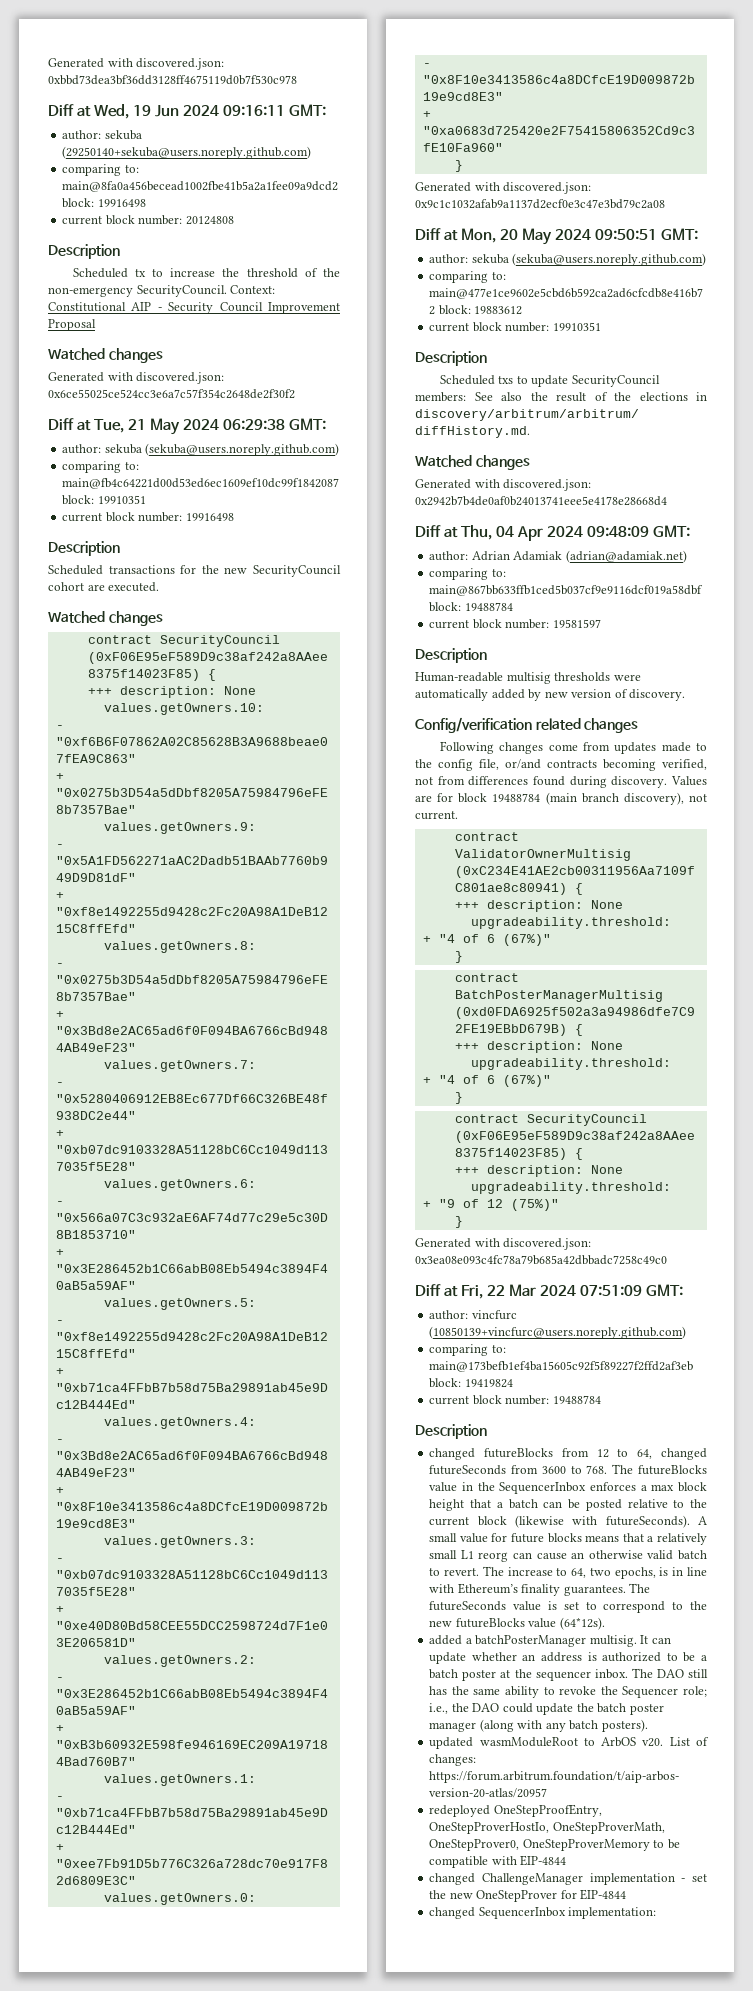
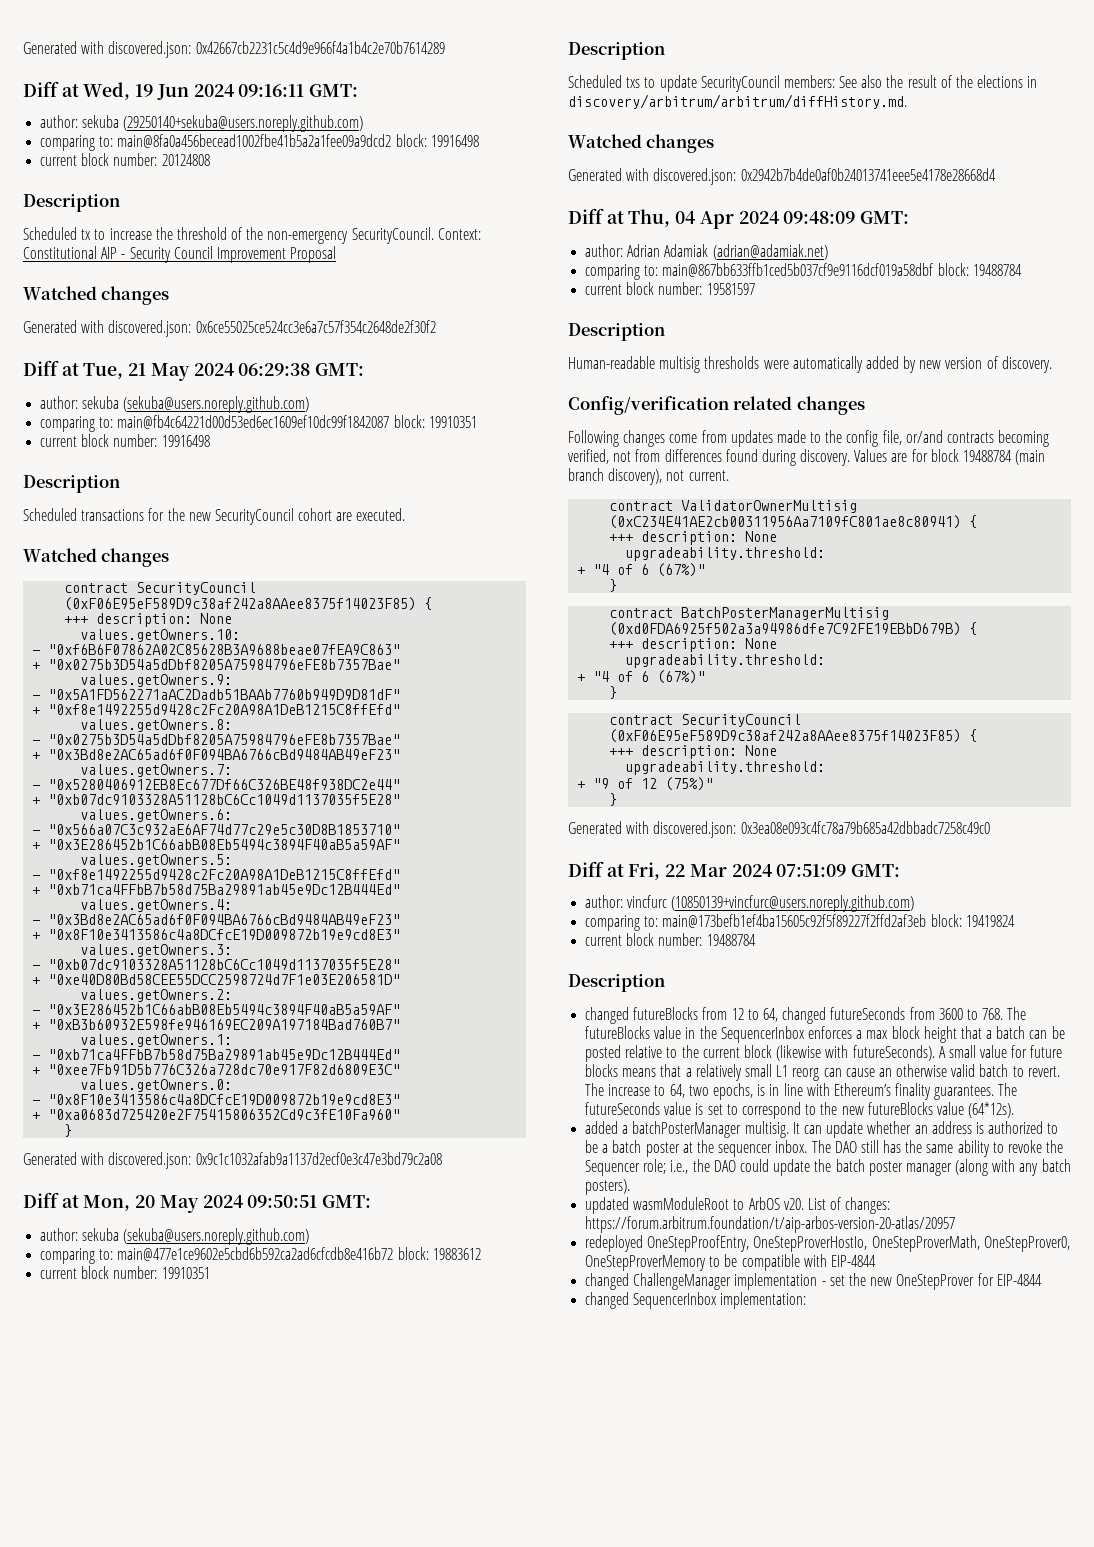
- Generated with discovered.json: 0xbbd73dea3bf36dd3128ff4675119d0b7f530c978
+ Generated with discovered.json: 0x42667cb2231c5c4d9e966f4a1b4c2e70b7614289

